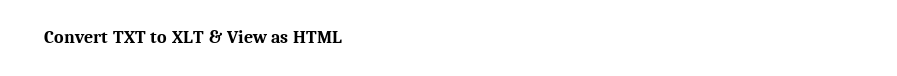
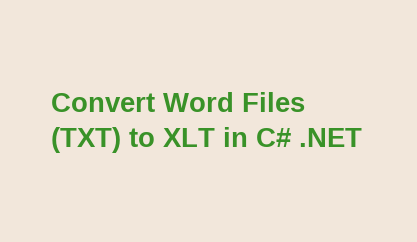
- Convert TXT to XLT & View as HTML
+ Convert Word Files (TXT) to XLT in C# .NET

